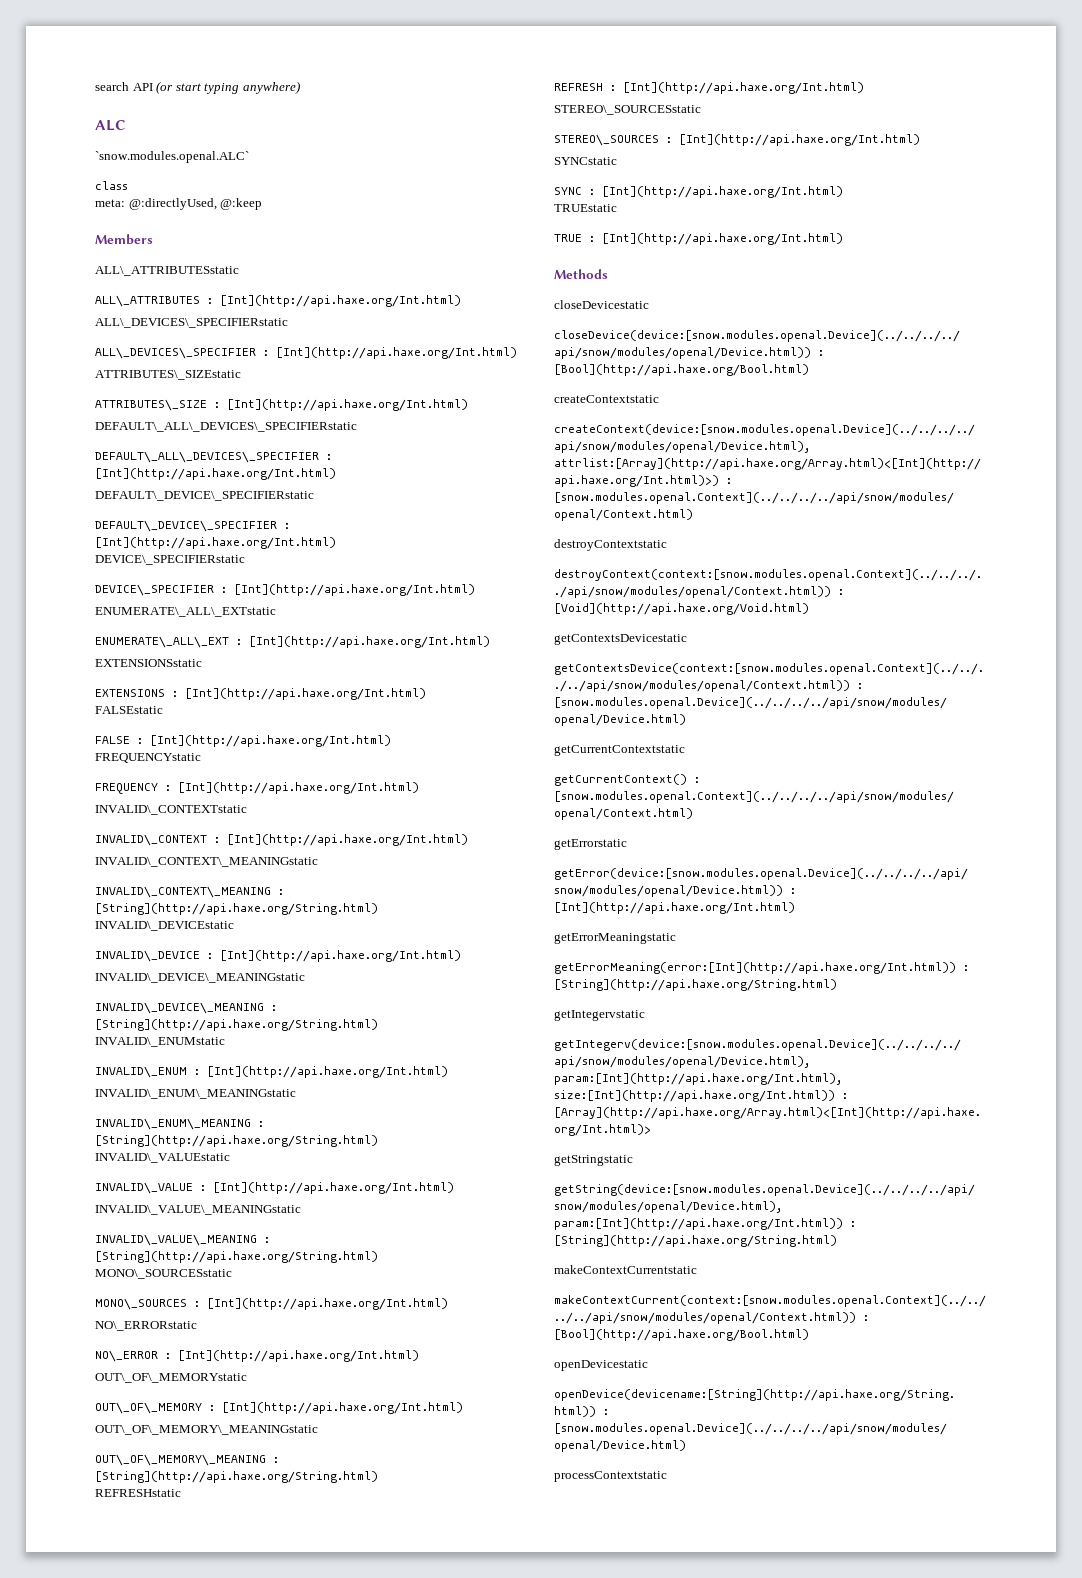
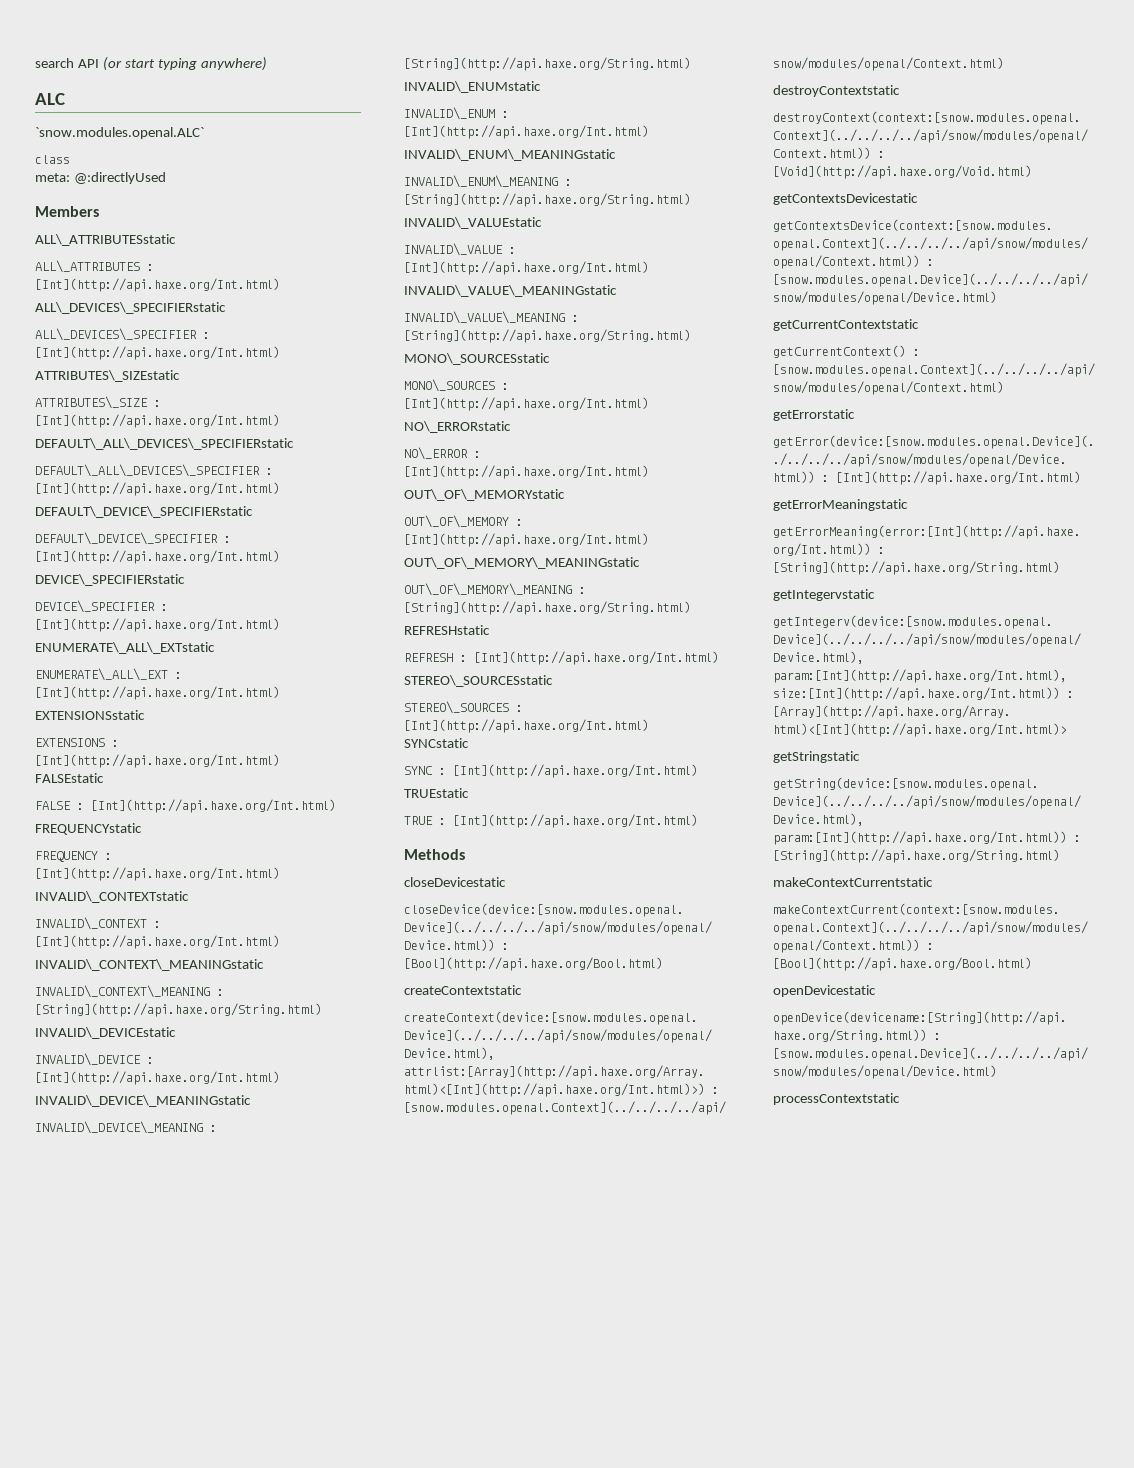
- meta: @:directlyUsed, @:keep
+ meta: @:directlyUsed

